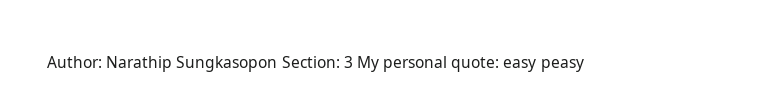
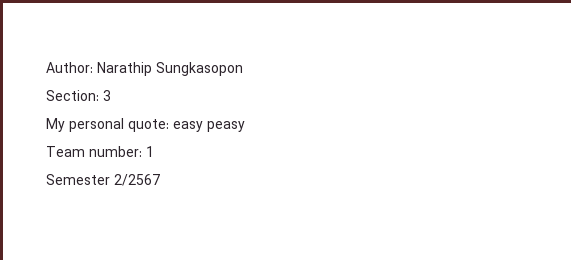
- Author: Narathip Sungkasopon Section: 3 My personal quote: easy peasy
+ Author: Narathip Sungkasopon
+ Section: 3
+ My personal quote: easy peasy
+ Team number: 1
+ Semester 2/2567

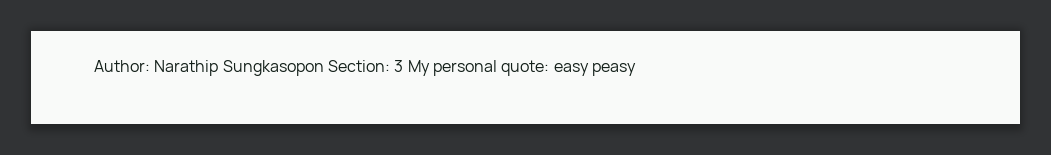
- Author: Narathip Sungkasopon
- Section: 3
- My personal quote: easy peasy
+ Author: Narathip Sungkasopon Section: 3 My personal quote: easy peasy
- Team number: 1
- Semester 2/2567

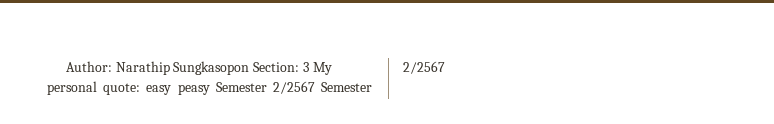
- Author: Narathip Sungkasopon Section: 3 My personal quote: easy peasy
+ Author: Narathip Sungkasopon Section: 3 My personal quote: easy peasy Semester 2/2567 Semester 2/2567

